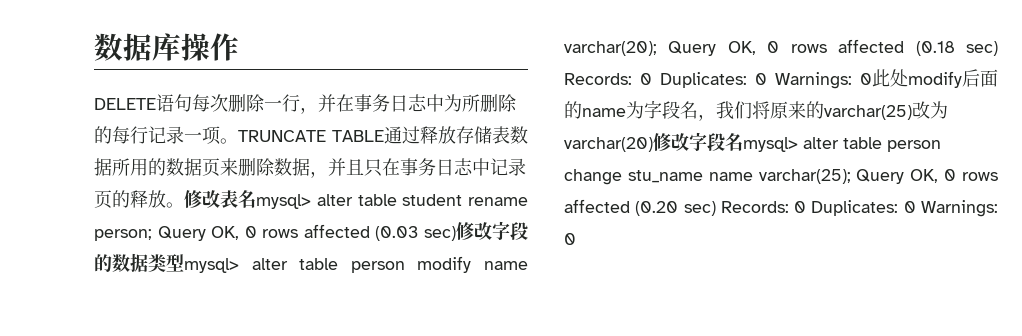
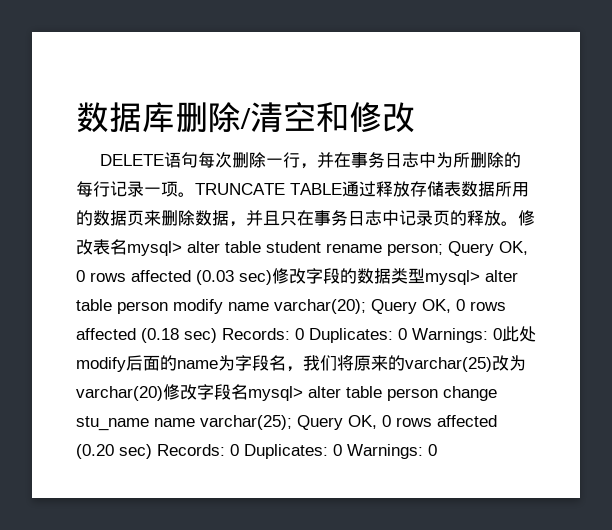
- 数据库操作
+ 数据库删除/清空和修改

